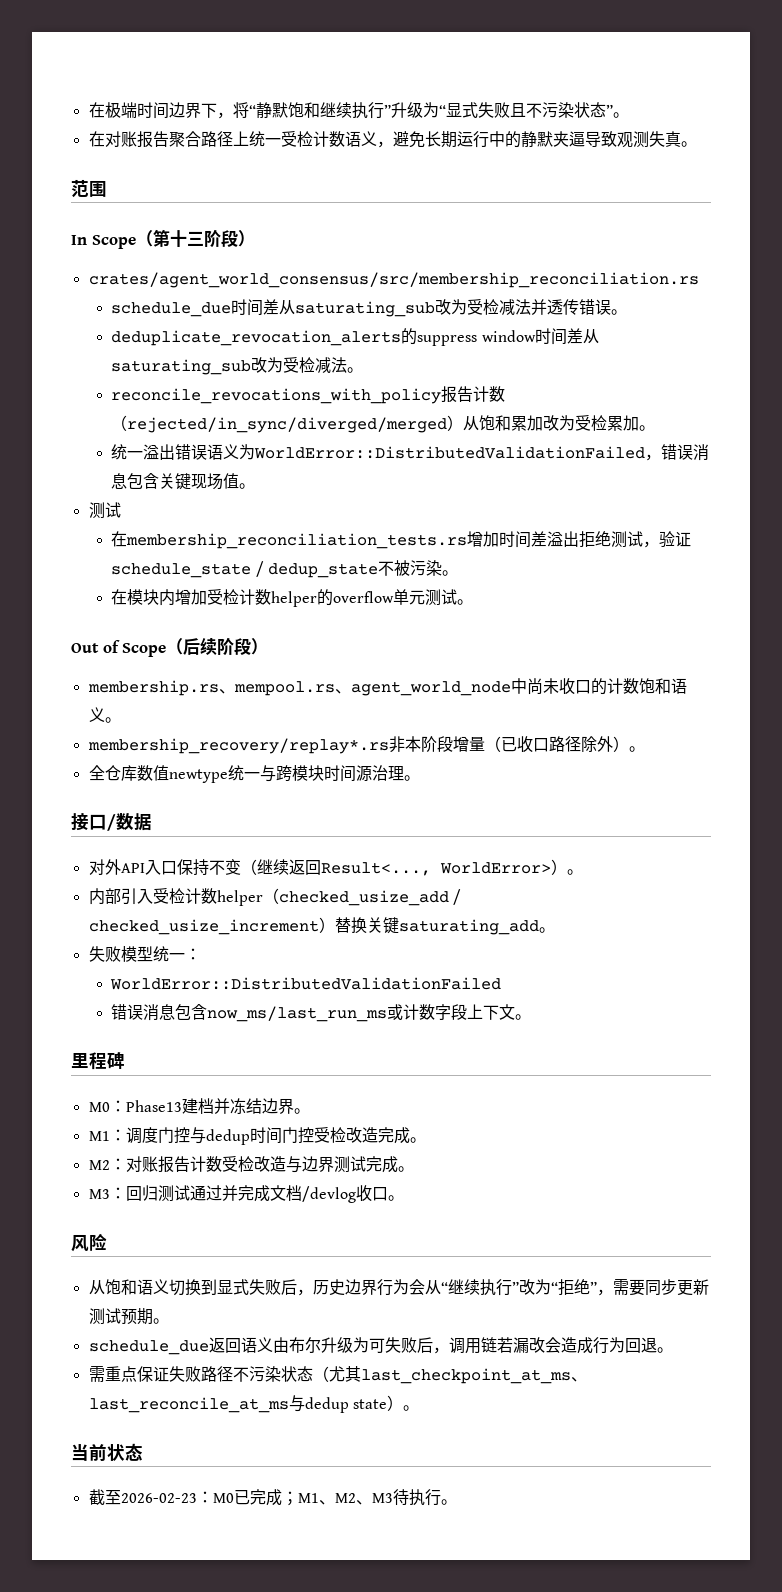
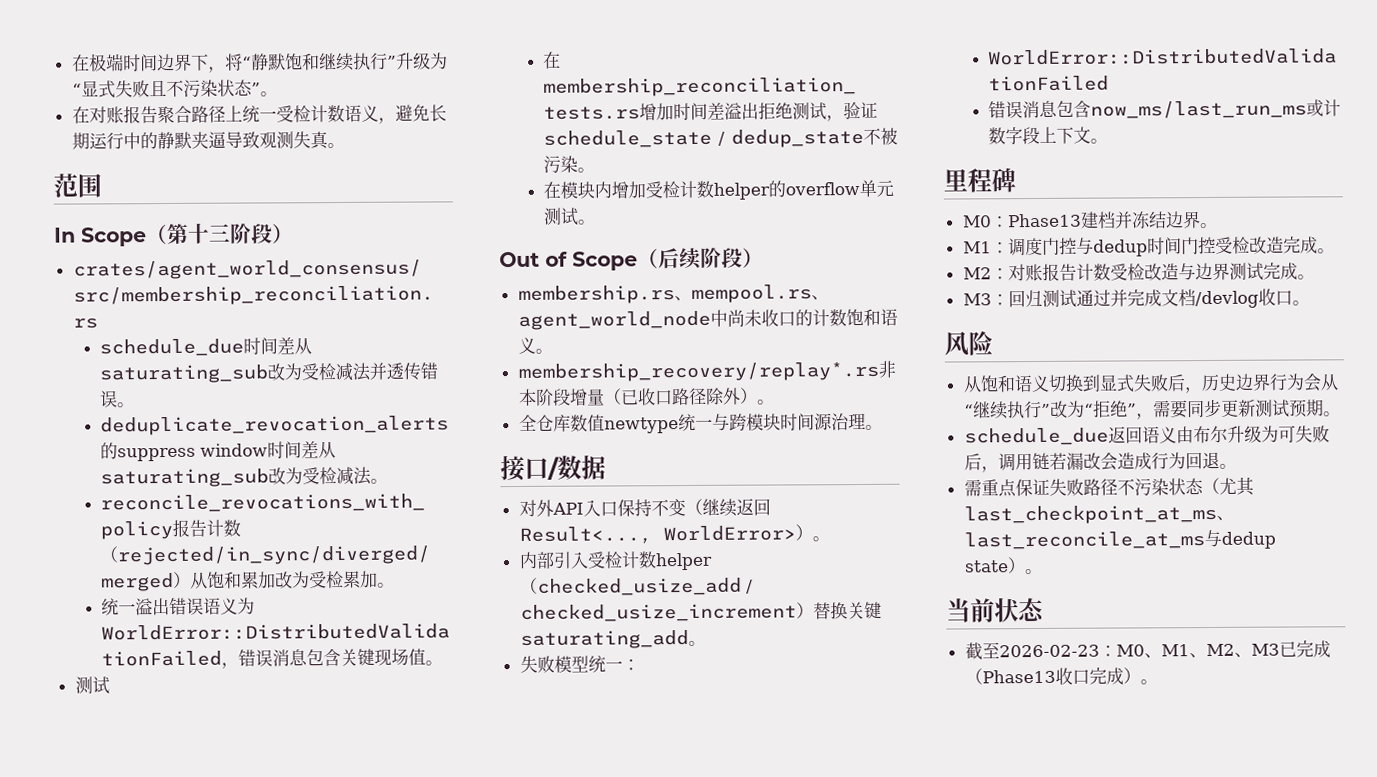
- 截至2026-02-23：M0已完成；M1、M2、M3待执行。
+ 截至2026-02-23：M0、M1、M2、M3已完成（Phase13收口完成）。

